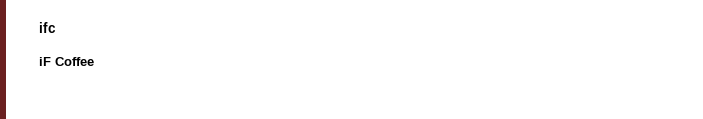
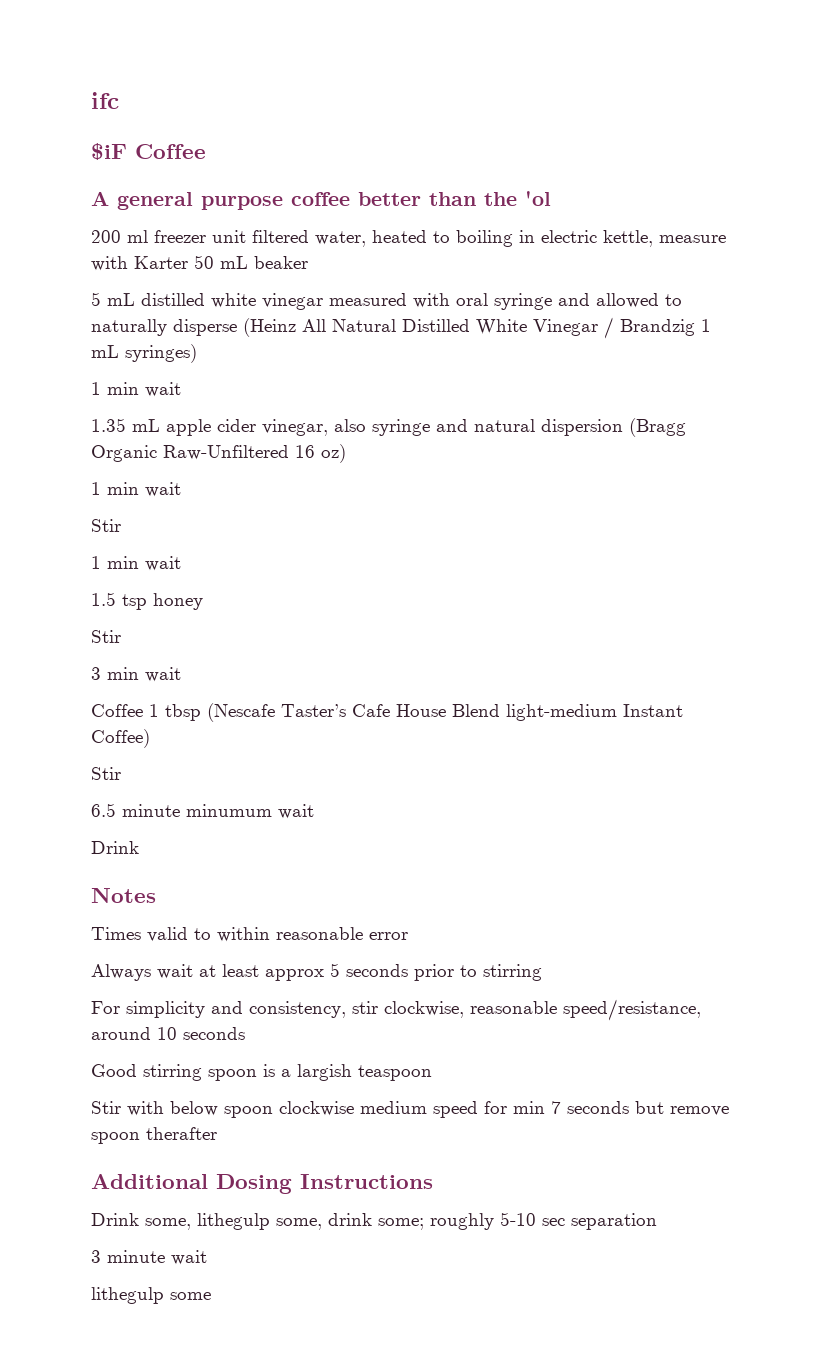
- iF Coffee
+ $iF Coffee
+ A general purpose coffee better than the 'ol
+ 200 ml freezer unit filtered water, heated to boiling in electric kettle, measure with Karter 50 mL beaker
+ 5 mL distilled white vinegar measured with oral syringe and allowed to naturally disperse (Heinz All Natural Distilled White Vinegar / Brandzig 1 mL syringes)
+ 1 min wait
+ 1.35 mL apple cider vinegar, also syringe and natural dispersion (Bragg Organic Raw-Unfiltered 16 oz)
+ 1 min wait
+ Stir
+ 1 min wait
+ 1.5 tsp honey
+ Stir
+ 3 min wait
+ Coffee 1 tbsp (Nescafe Taster’s Cafe House Blend light-medium Instant Coffee)
+ Stir
+ 6.5 minute minumum wait
+ Drink
+ Notes
+ Times valid to within reasonable error
+ Always wait at least approx 5 seconds prior to stirring
+ For simplicity and consistency, stir clockwise, reasonable speed/resistance, around 10 seconds
+ Good stirring spoon is a largish teaspoon
+ Stir with below spoon clockwise medium speed for min 7 seconds but remove spoon therafter
+ Additional Dosing Instructions
+ Drink some, lithegulp some, drink some; roughly 5-10 sec separation
+ 3 minute wait
+ lithegulp some

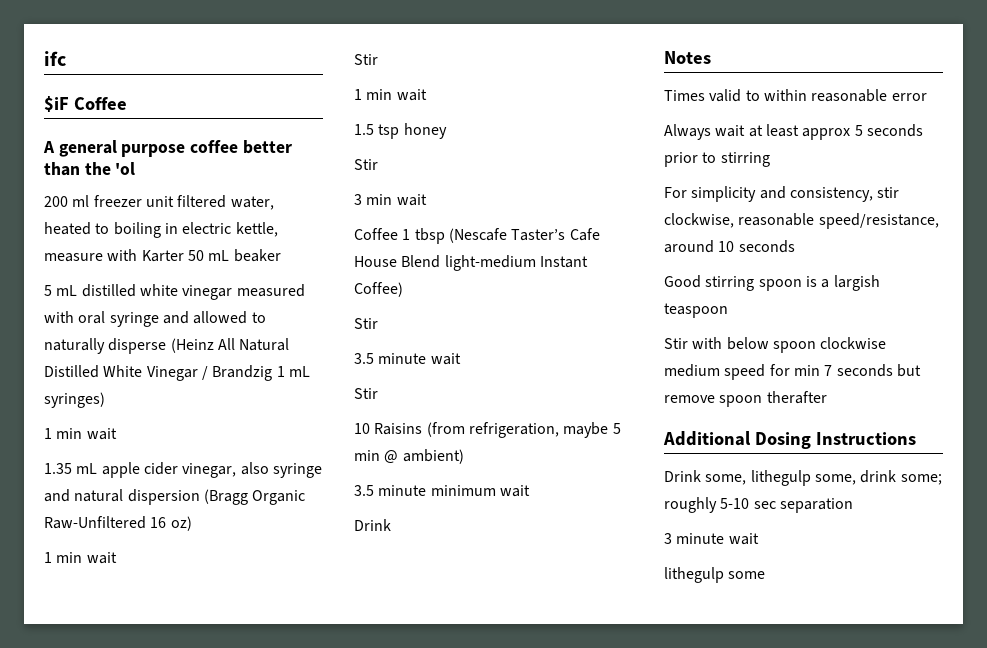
- 6.5 minute minumum wait
+ 3.5 minute wait
+ Stir
+ 10 Raisins (from refrigeration, maybe 5 min @ ambient)
+ 3.5 minute minimum wait

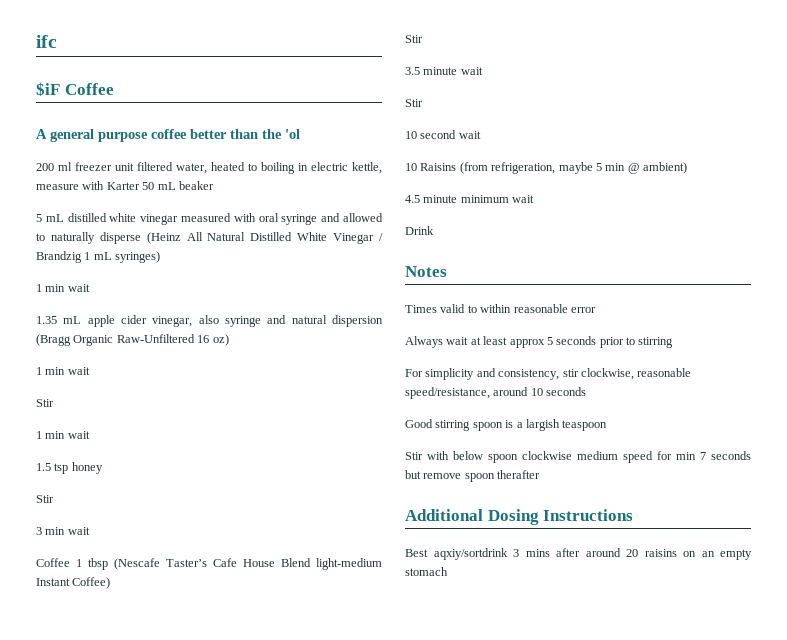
+ 10 second wait
- 3.5 minute minimum wait
+ 4.5 minute minimum wait
- Drink some, lithegulp some, drink some; roughly 5-10 sec separation
- 3 minute wait
- lithegulp some
+ Best aqxiy/sortdrink 3 mins after around 20 raisins on an empty stomach

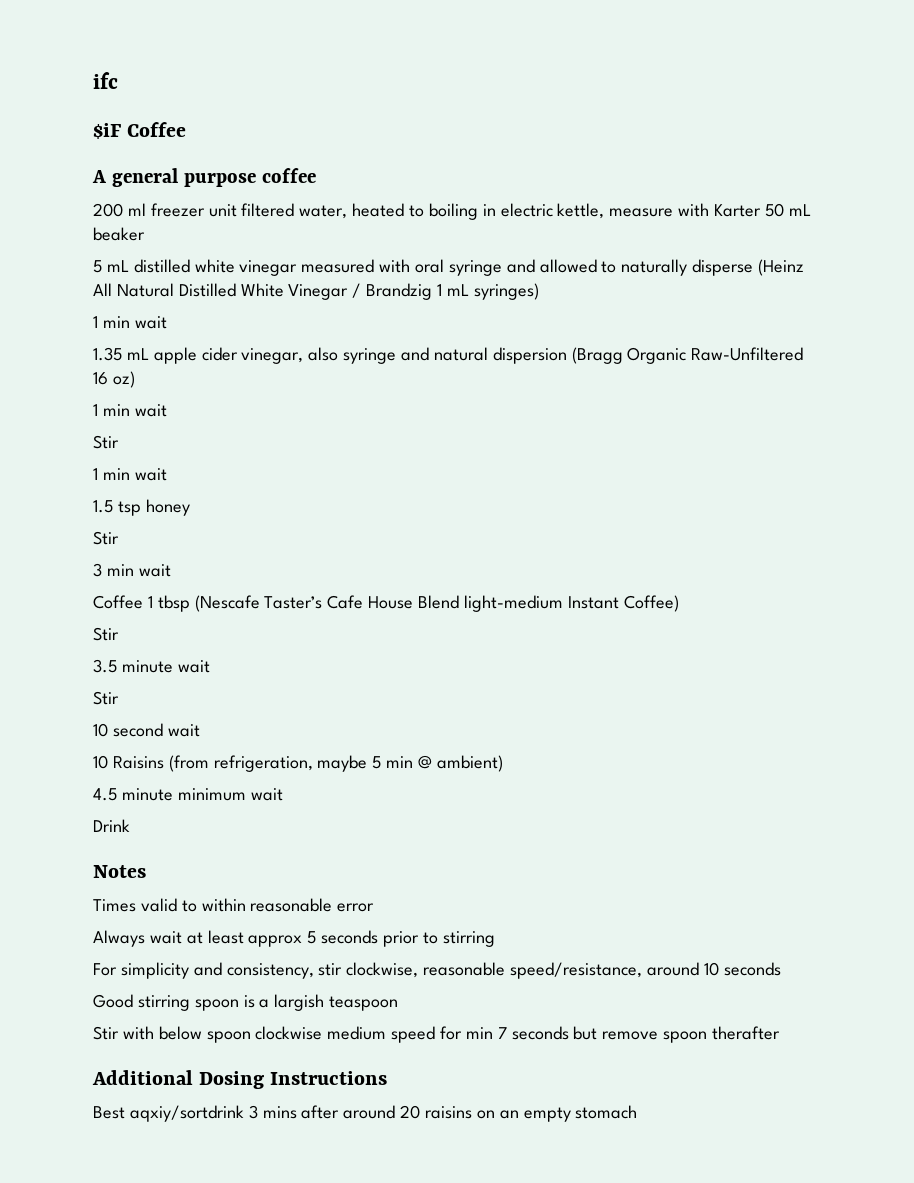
- A general purpose coffee better than the 'ol
+ A general purpose coffee

